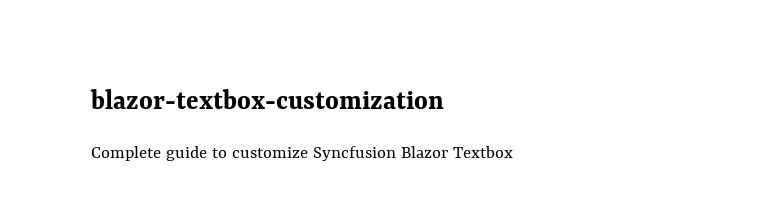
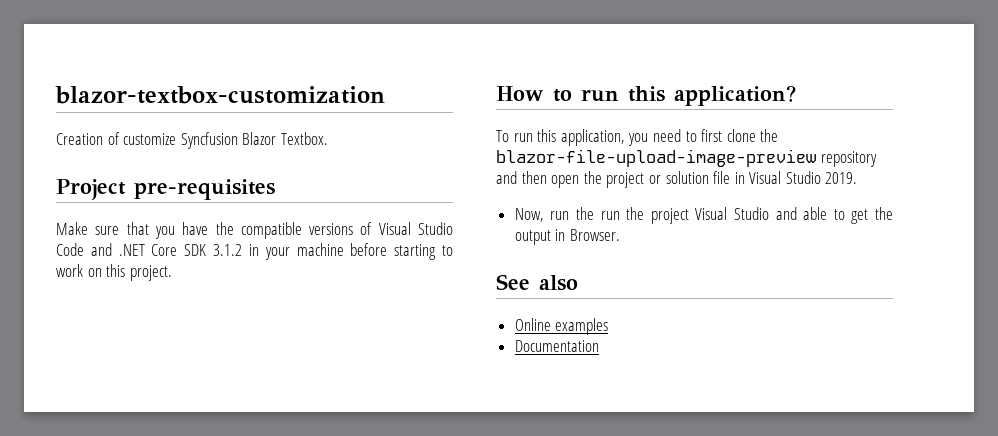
- Complete guide to customize Syncfusion Blazor Textbox
+ Creation of customize Syncfusion Blazor Textbox.
+ Project pre-requisites
+ Make sure that you have the compatible versions of Visual Studio Code and .NET Core SDK 3.1.2 in your machine before starting to work on this project.
+ How to run this application?
+ To run this application, you need to first clone the blazor-file-upload-image-preview repository and then open the project or solution file in Visual Studio 2019.
+ Now, run the run the project Visual Studio and able to get the output in Browser.
+ See also
+ Online examples
+ Documentation

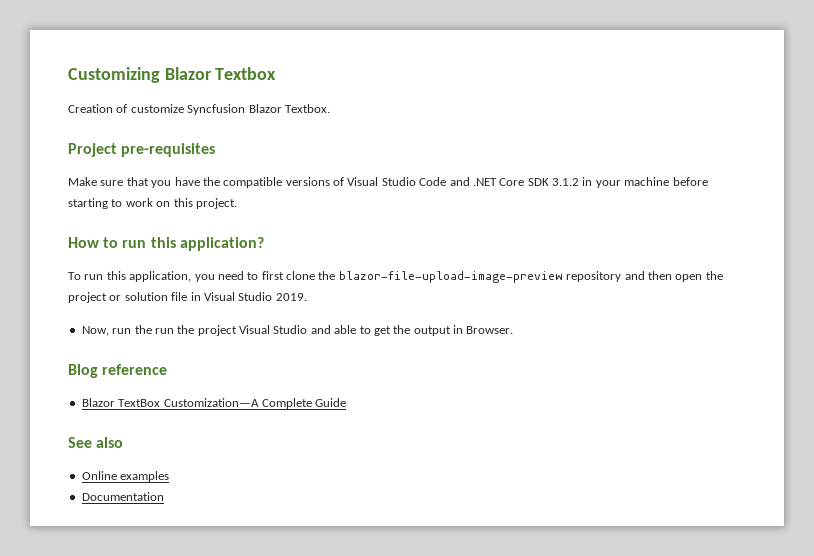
- blazor-textbox-customization
+ Customizing Blazor Textbox
+ Blog reference
+ Blazor TextBox Customization—A Complete Guide

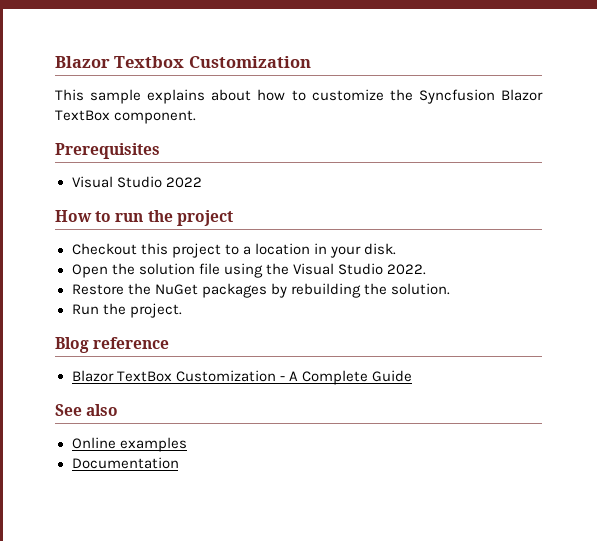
- Customizing Blazor Textbox
- Creation of customize Syncfusion Blazor Textbox.
- Project pre-requisites
- Make sure that you have the compatible versions of Visual Studio Code and .NET Core SDK 3.1.2 in your machine before starting to work on this project.
- How to run this application?
- To run this application, you need to first clone the blazor-file-upload-image-preview repository and then open the project or solution file in Visual Studio 2019.
- Now, run the run the project Visual Studio and able to get the output in Browser.
+ Blazor Textbox Customization
+ This sample explains about how to customize the Syncfusion Blazor TextBox component.
+ Prerequisites
+ Visual Studio 2022
+ How to run the project
+ Checkout this project to a location in your disk.
+ Open the solution file using the Visual Studio 2022.
+ Restore the NuGet packages by rebuilding the solution.
+ Run the project.
- Blazor TextBox Customization—A Complete Guide
+ Blazor TextBox Customization - A Complete Guide

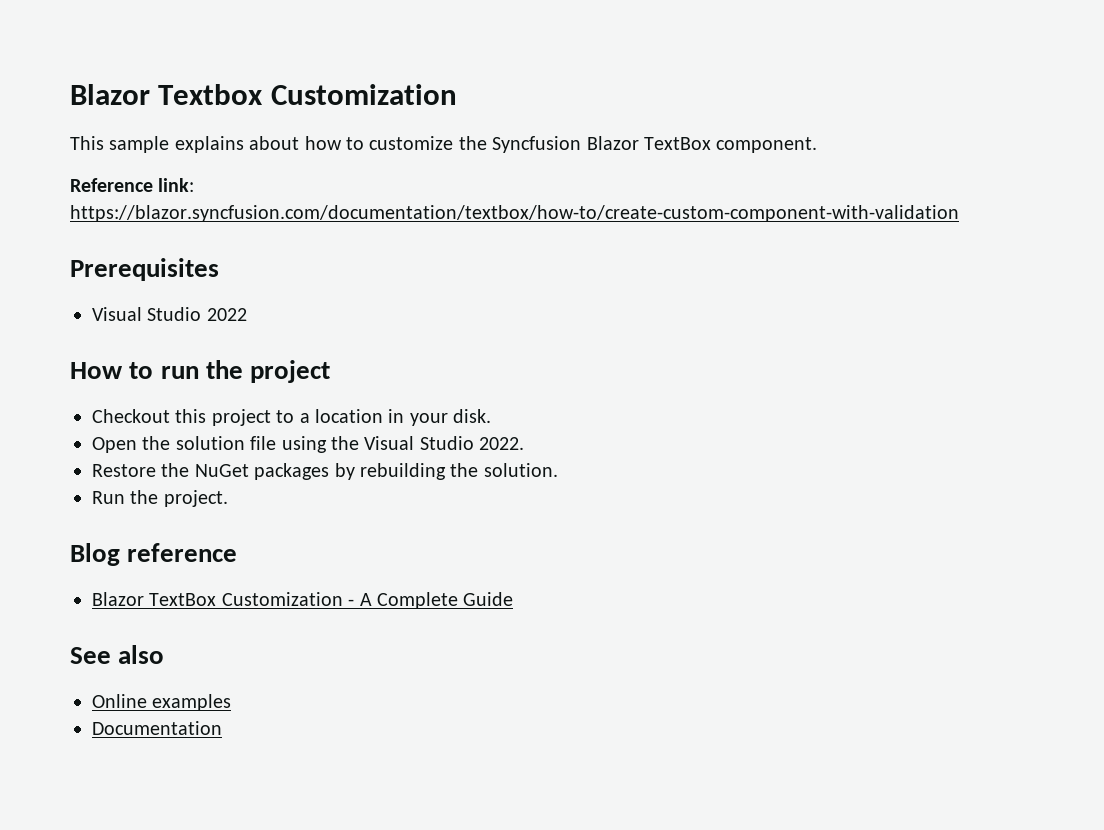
+ Reference link: https://blazor.syncfusion.com/documentation/textbox/how-to/create-custom-component-with-validation

